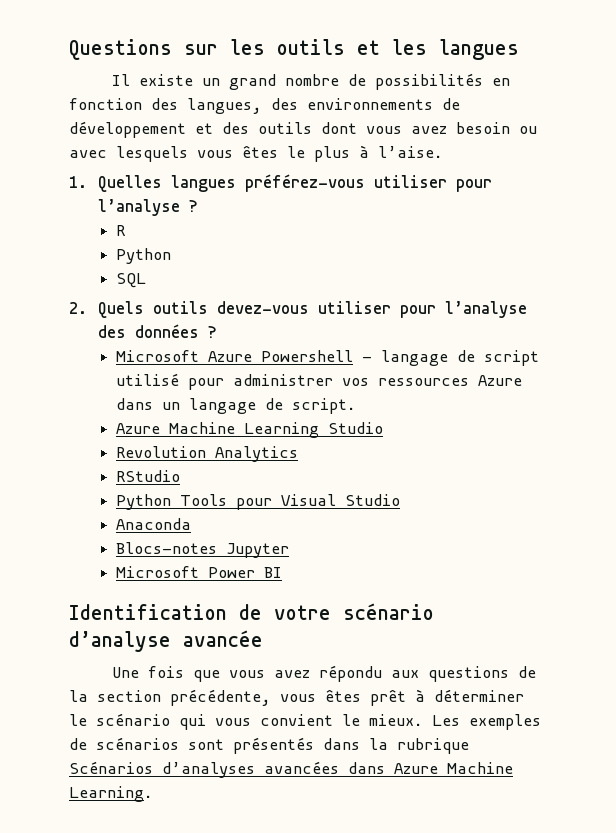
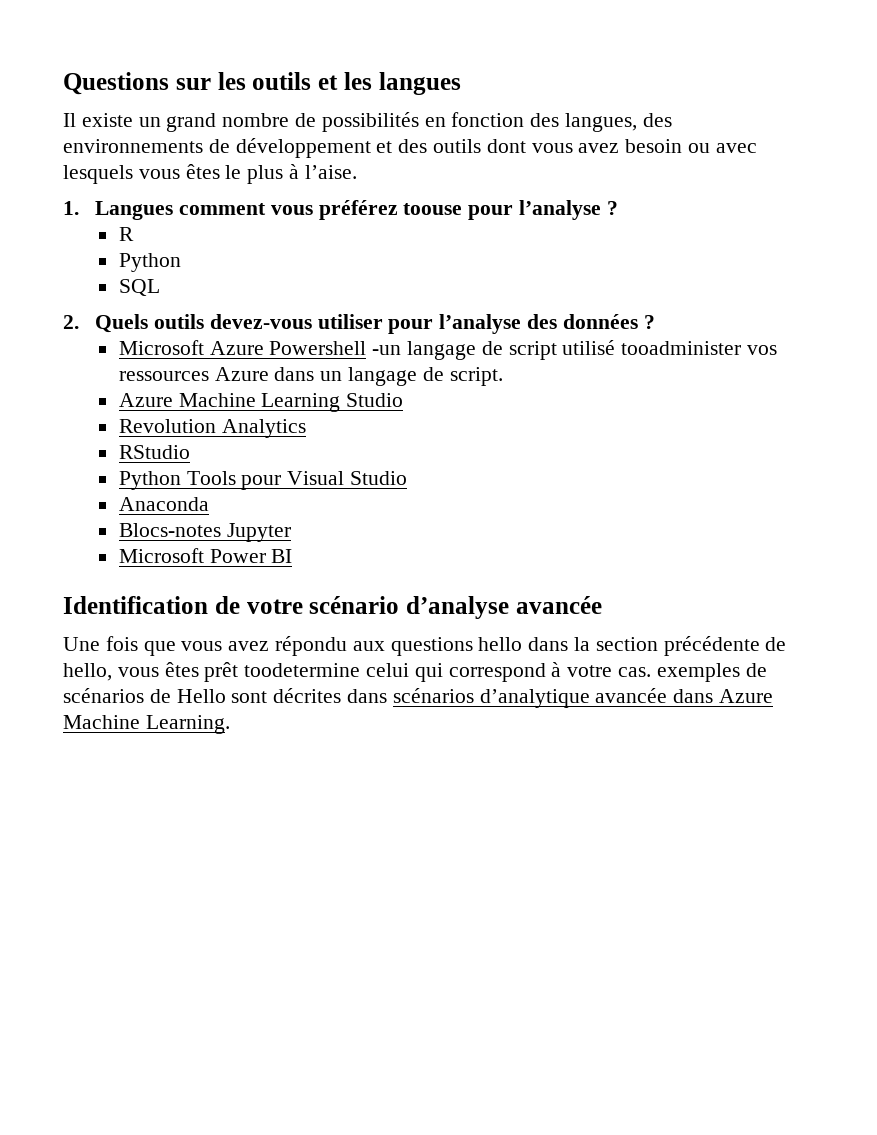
- 1. Quelles langues préférez-vous utiliser pour l’analyse ?
+ 1. Langues comment vous préférez toouse pour l’analyse ?
- Microsoft Azure Powershell - langage de script utilisé pour administrer vos ressources Azure dans un langage de script.
+ Microsoft Azure Powershell -un langage de script utilisé tooadminister vos ressources Azure dans un langage de script.
- Une fois que vous avez répondu aux questions de la section précédente, vous êtes prêt à déterminer le scénario qui vous convient le mieux. Les exemples de scénarios sont présentés dans la rubrique Scénarios d’analyses avancées dans Azure Machine Learning.
+ Une fois que vous avez répondu aux questions hello dans la section précédente de hello, vous êtes prêt toodetermine celui qui correspond à votre cas. exemples de scénarios de Hello sont décrites dans scénarios d’analytique avancée dans Azure Machine Learning.

